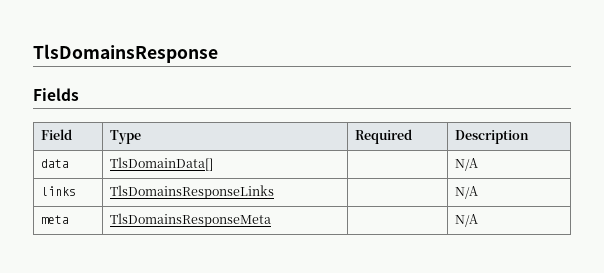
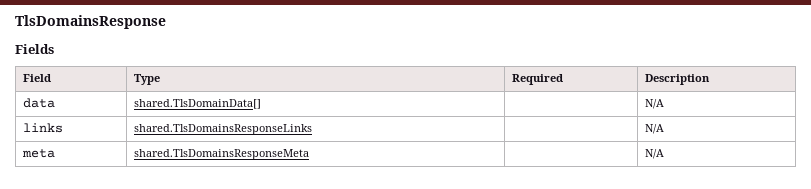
- data | TlsDomainData[] | | N/A
+ data | shared.TlsDomainData[] | | N/A
- links | TlsDomainsResponseLinks | | N/A
+ links | shared.TlsDomainsResponseLinks | | N/A
- meta | TlsDomainsResponseMeta | | N/A
+ meta | shared.TlsDomainsResponseMeta | | N/A

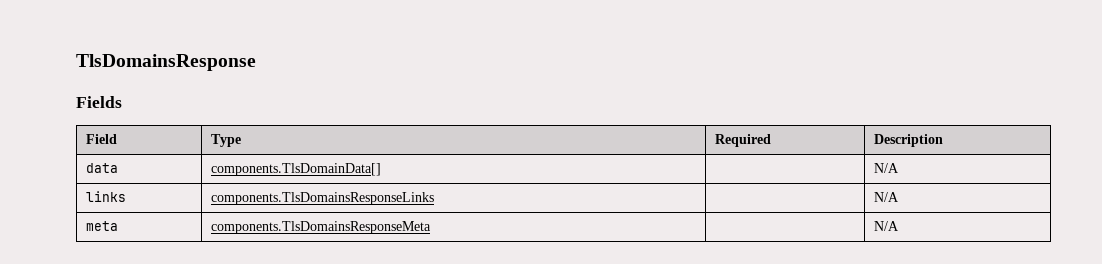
- data | shared.TlsDomainData[] | | N/A
+ data | components.TlsDomainData[] | | N/A
- links | shared.TlsDomainsResponseLinks | | N/A
+ links | components.TlsDomainsResponseLinks | | N/A
- meta | shared.TlsDomainsResponseMeta | | N/A
+ meta | components.TlsDomainsResponseMeta | | N/A

